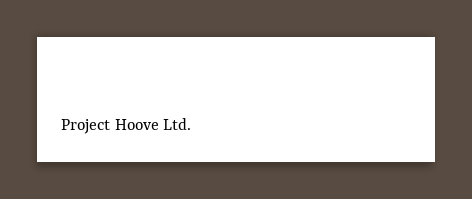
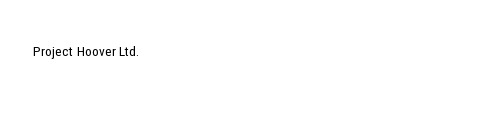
- Project Hoove Ltd.
+ Project Hoover Ltd.

